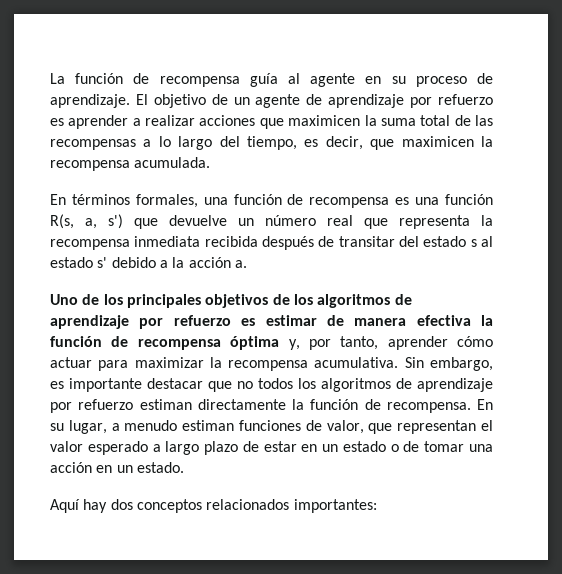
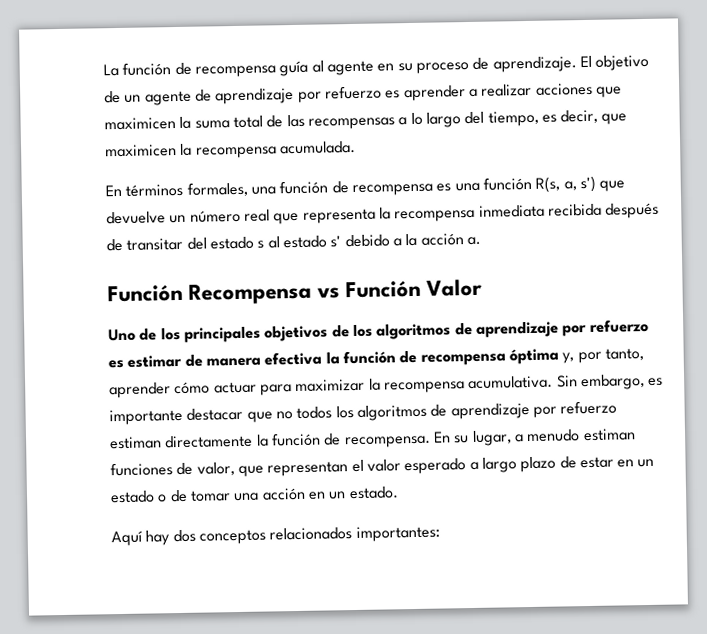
+ Función Recompensa vs Función Valor

